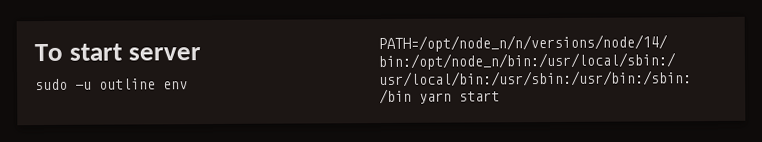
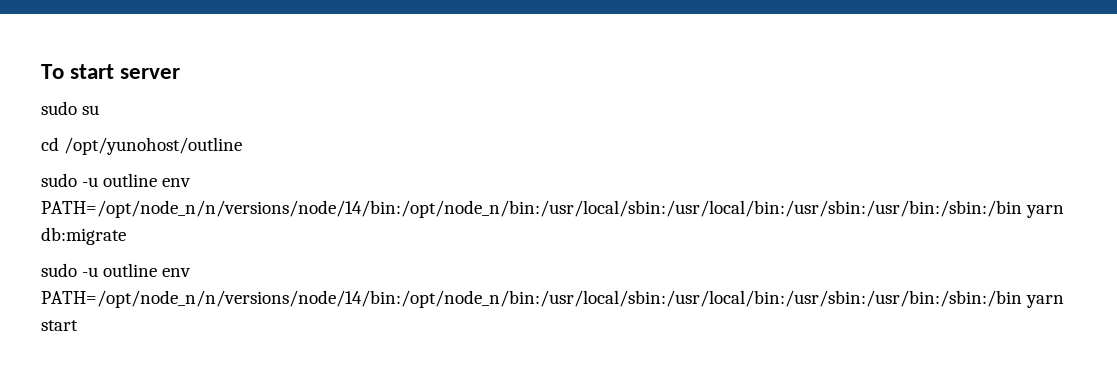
+ sudo su
+ cd /opt/yunohost/outline
+ sudo -u outline env PATH=/opt/node_n/n/versions/node/14/bin:/opt/node_n/bin:/usr/local/sbin:/usr/local/bin:/usr/sbin:/usr/bin:/sbin:/bin yarn db:migrate

